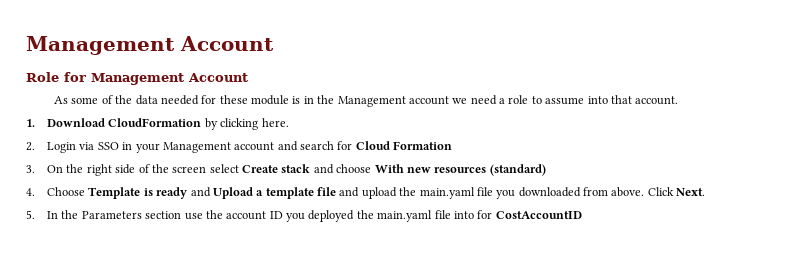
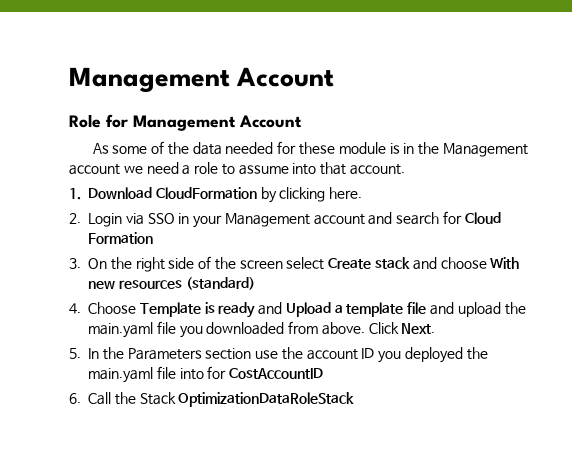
+ 6. Call the Stack OptimizationDataRoleStack

